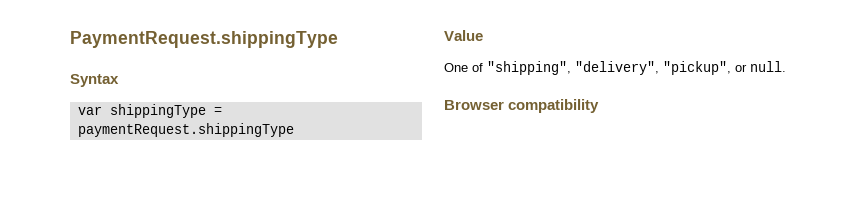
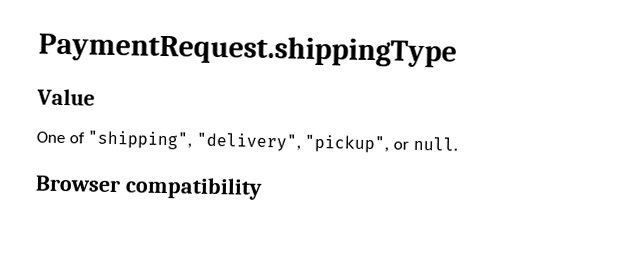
- Syntax
- var shippingType = paymentRequest.shippingType

